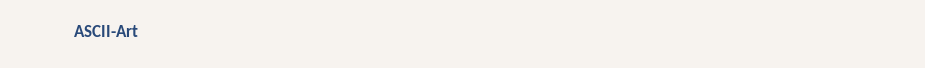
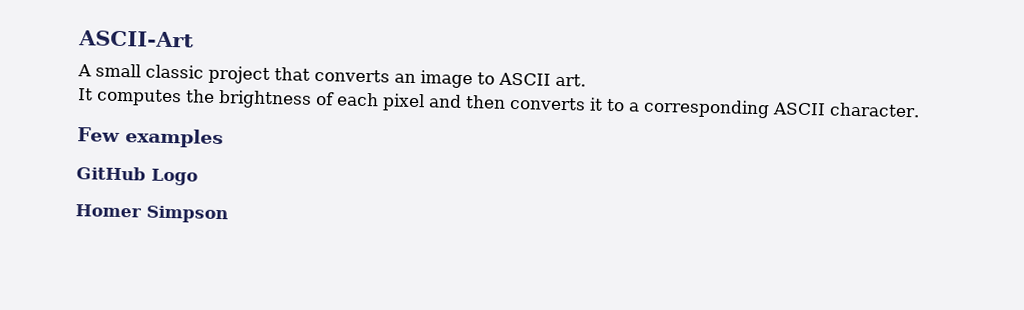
+ A small classic project that converts an image to ASCII art.
+ It computes the brightness of each pixel and then converts it to a corresponding ASCII character.
+ Few examples
+ GitHub Logo
+ Homer Simpson

